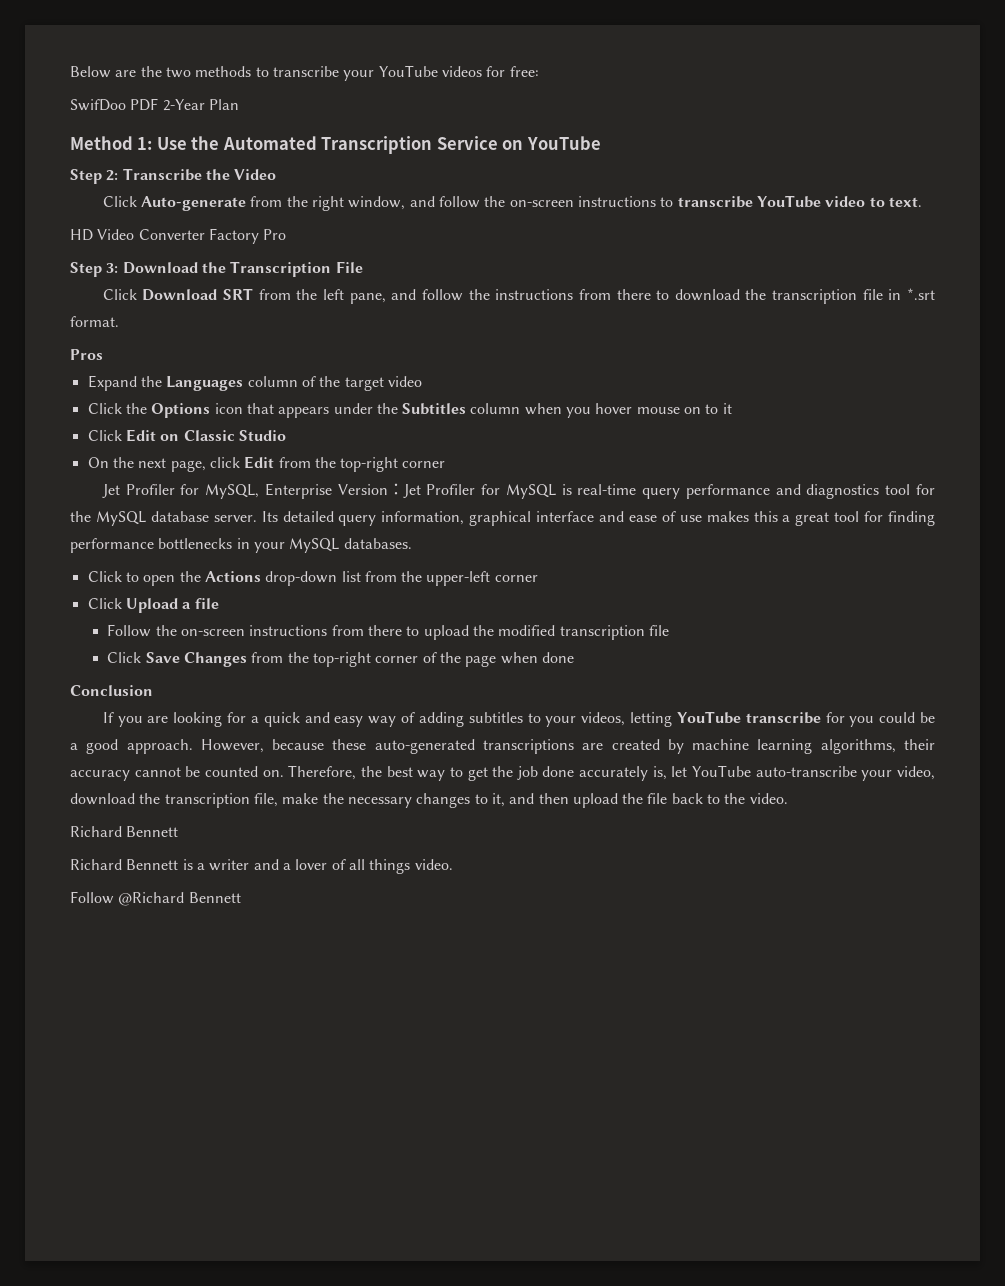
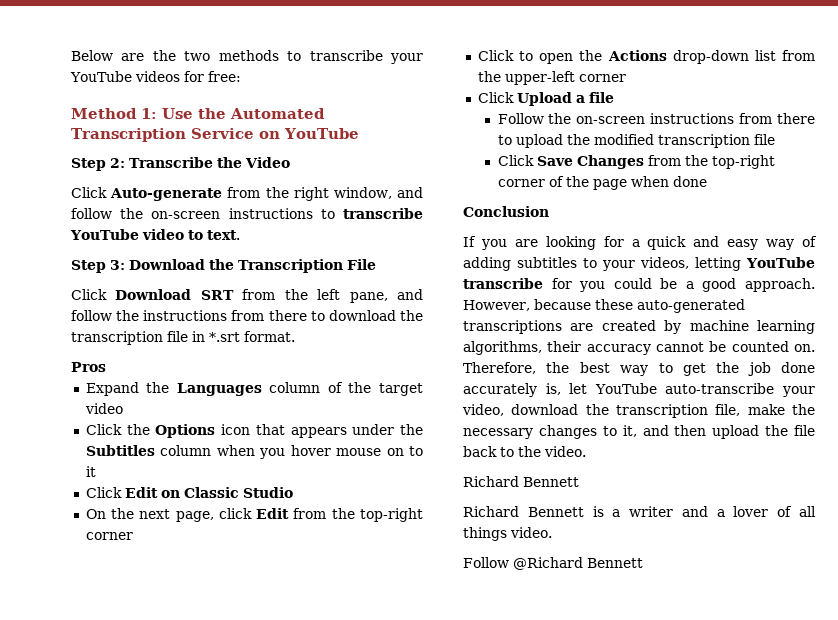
- SwifDoo PDF 2-Year Plan
- HD Video Converter Factory Pro
- Jet Profiler for MySQL, Enterprise Version：Jet Profiler for MySQL is real-time query performance and diagnostics tool for the MySQL database server. Its detailed query information, graphical interface and ease of use makes this a great tool for finding performance bottlenecks in your MySQL databases.

